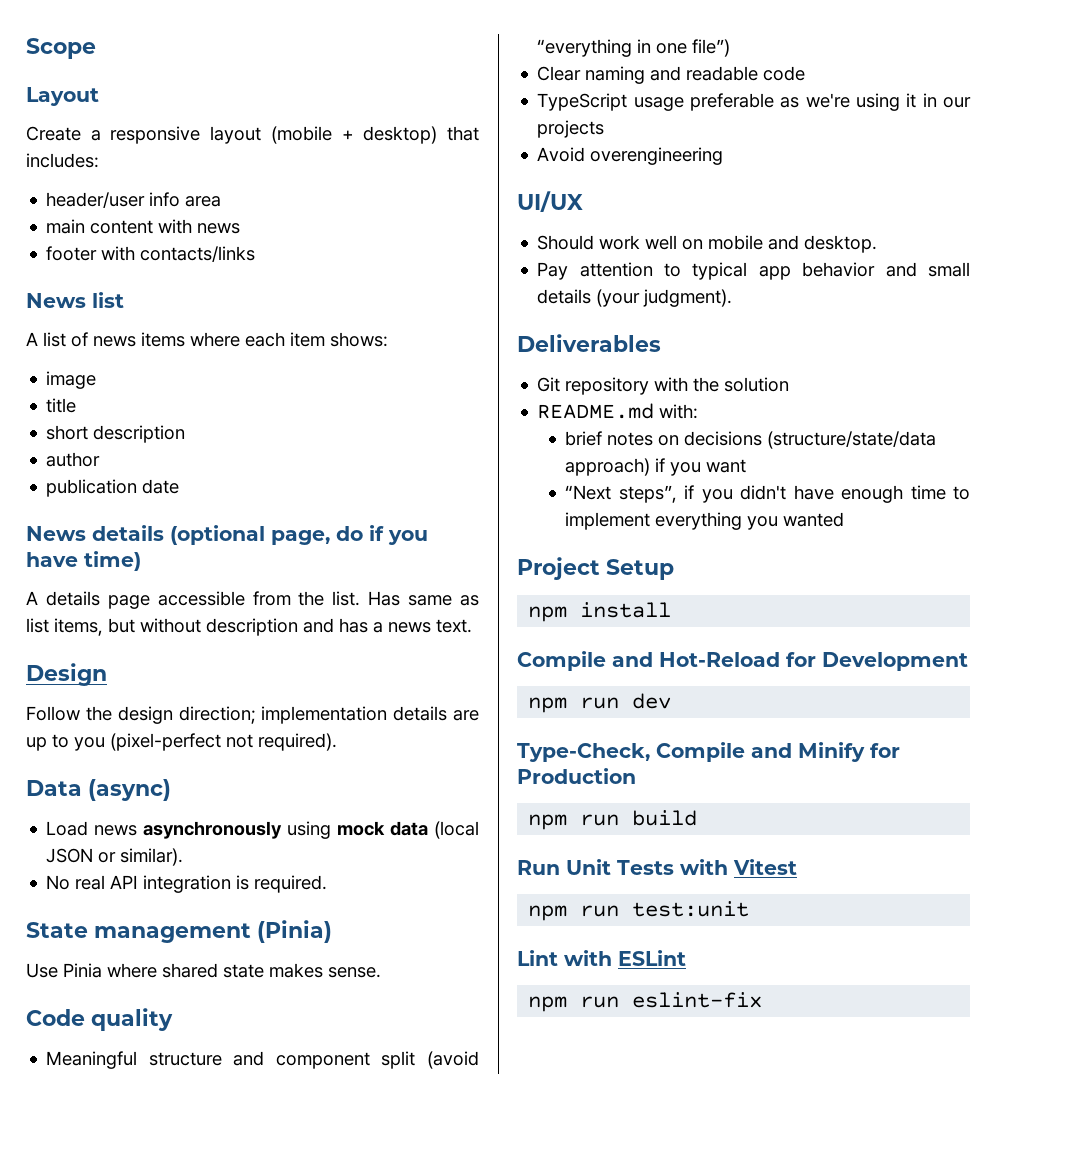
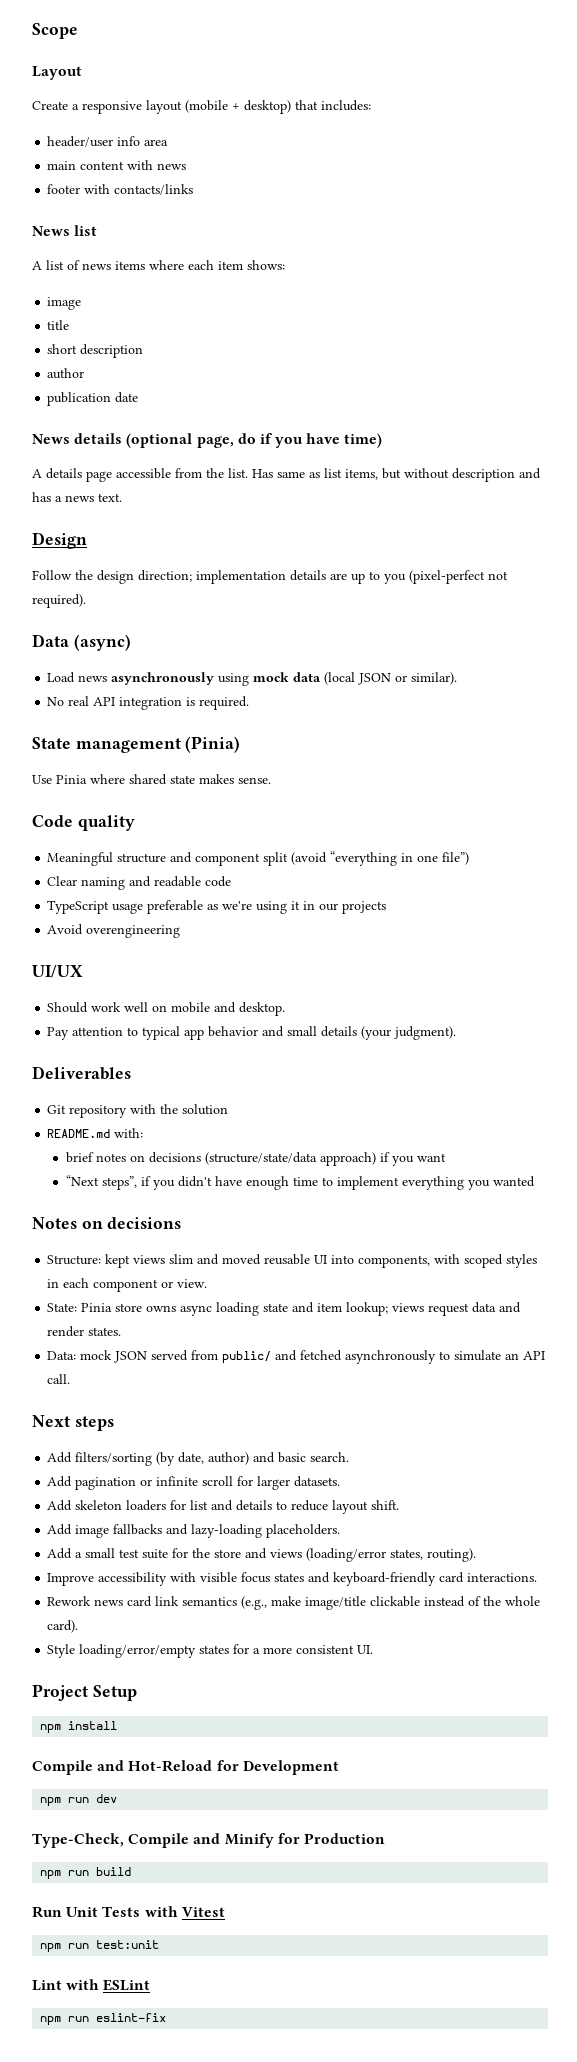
+ Notes on decisions
+ Structure: kept views slim and moved reusable UI into components, with scoped styles in each component or view.
+ State: Pinia store owns async loading state and item lookup; views request data and render states.
+ Data: mock JSON served from public/ and fetched asynchronously to simulate an API call.
+ Next steps
+ Add filters/sorting (by date, author) and basic search.
+ Add pagination or infinite scroll for larger datasets.
+ Add skeleton loaders for list and details to reduce layout shift.
+ Add image fallbacks and lazy-loading placeholders.
+ Add a small test suite for the store and views (loading/error states, routing).
+ Improve accessibility with visible focus states and keyboard-friendly card interactions.
+ Rework news card link semantics (e.g., make image/title clickable instead of the whole card).
+ Style loading/error/empty states for a more consistent UI.

